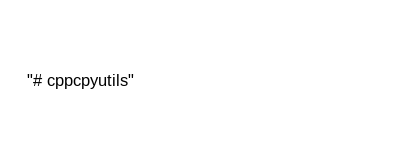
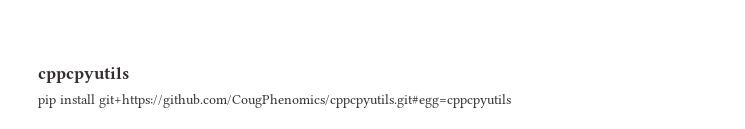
- "# cppcpyutils"
+ cppcpyutils
+ pip install git+https://github.com/CougPhenomics/cppcpyutils.git#egg=cppcpyutils

